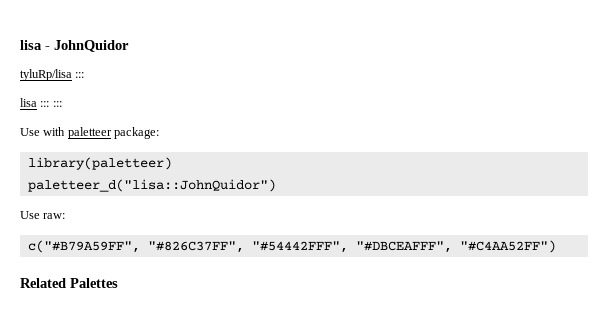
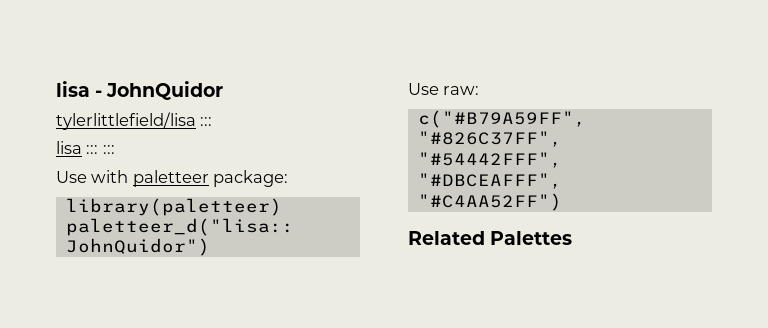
- tyluRp/lisa :::
+ tylerlittlefield/lisa :::

